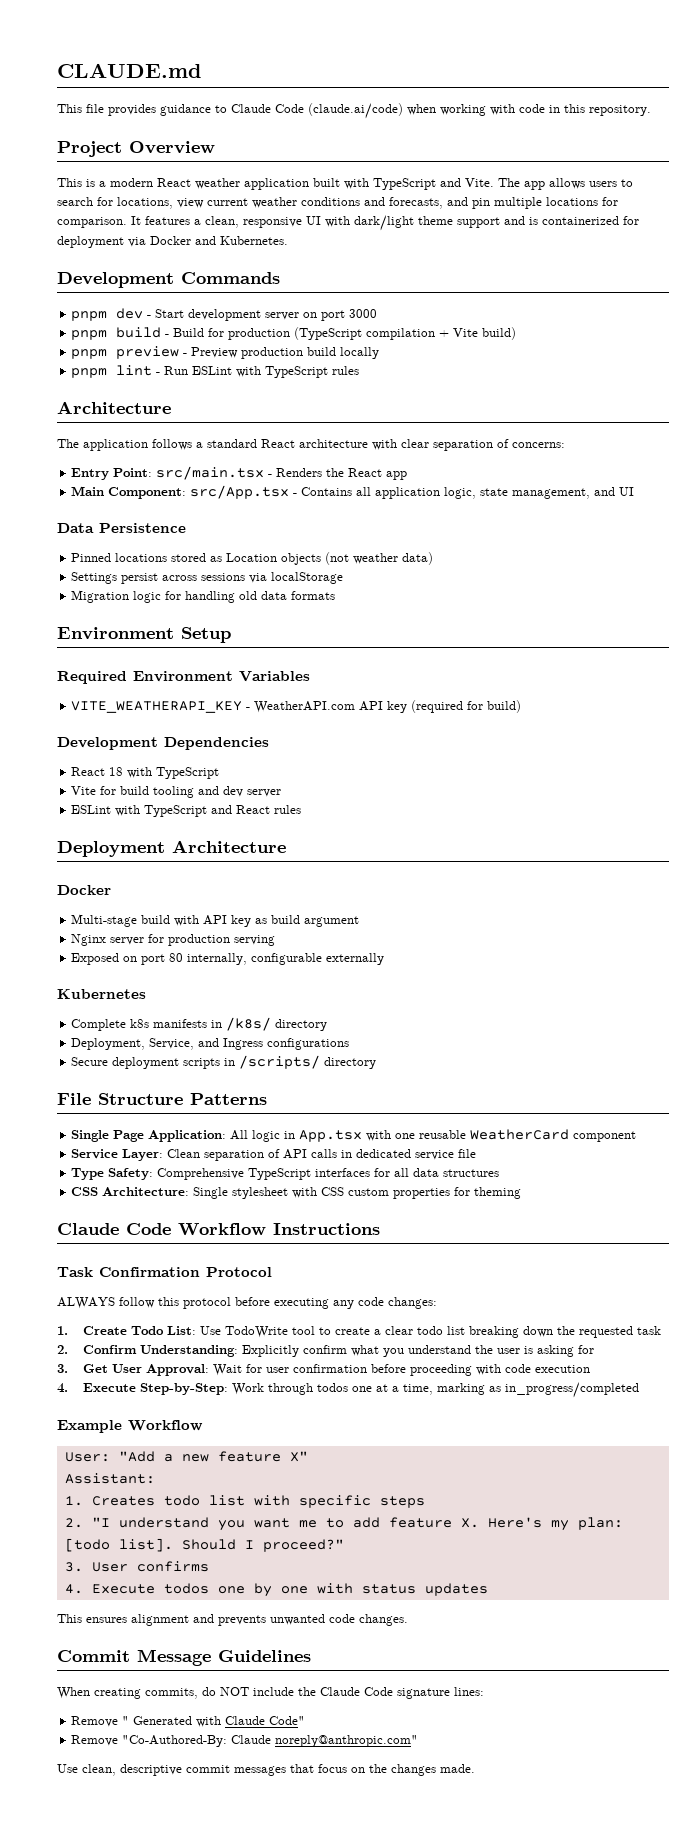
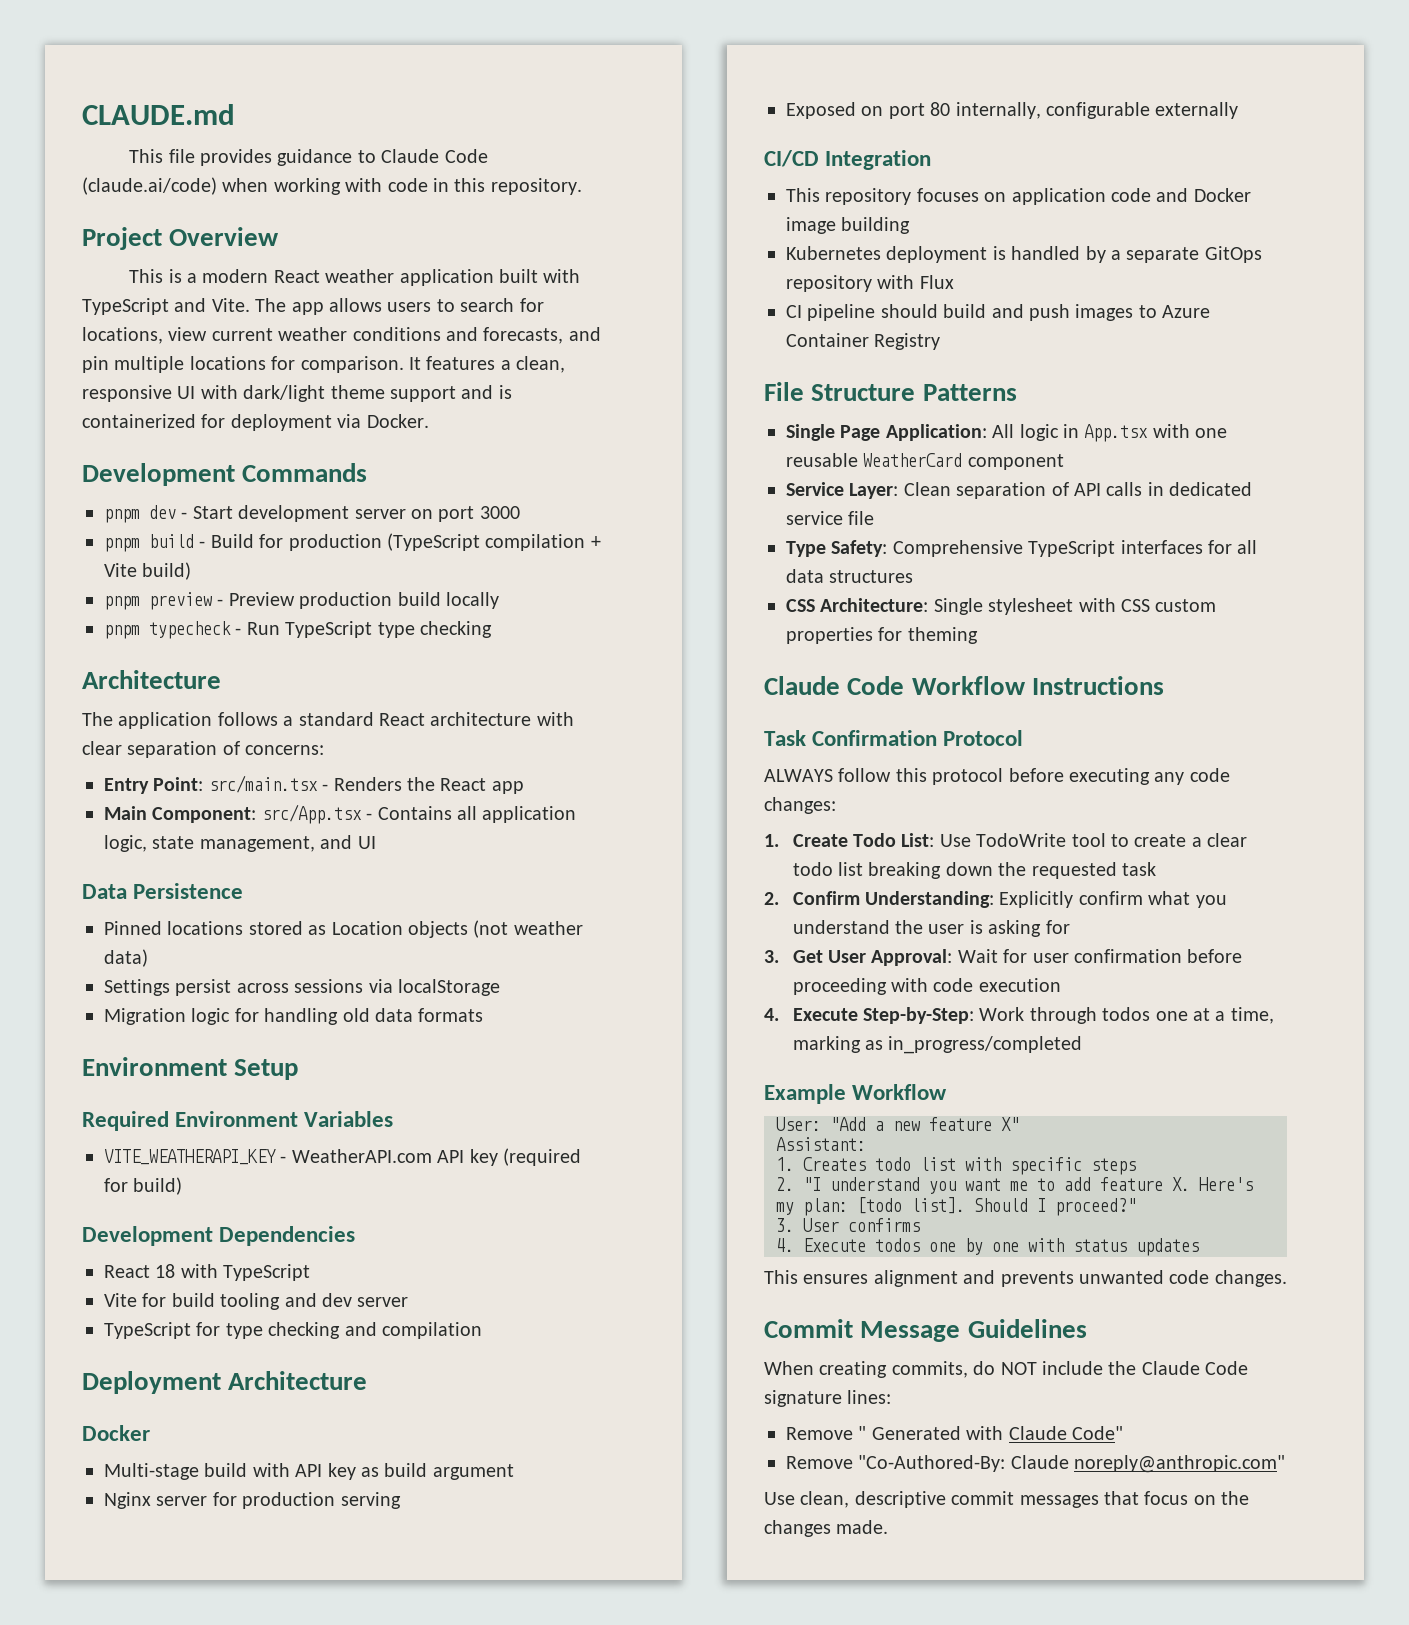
- It features a clean, responsive UI with dark/light theme support and is containerized for deployment via Docker and Kubernetes.
+ It features a clean, responsive UI with dark/light theme support and is containerized for deployment via Docker.
- pnpm lint - Run ESLint with TypeScript rules
+ pnpm typecheck - Run TypeScript type checking
- ESLint with TypeScript and React rules
+ TypeScript for type checking and compilation
- Kubernetes
- Complete k8s manifests in /k8s/ directory
- Deployment, Service, and Ingress configurations
- Secure deployment scripts in /scripts/ directory
+ CI/CD Integration
+ This repository focuses on application code and Docker image building
+ Kubernetes deployment is handled by a separate GitOps repository with Flux
+ CI pipeline should build and push images to Azure Container Registry

